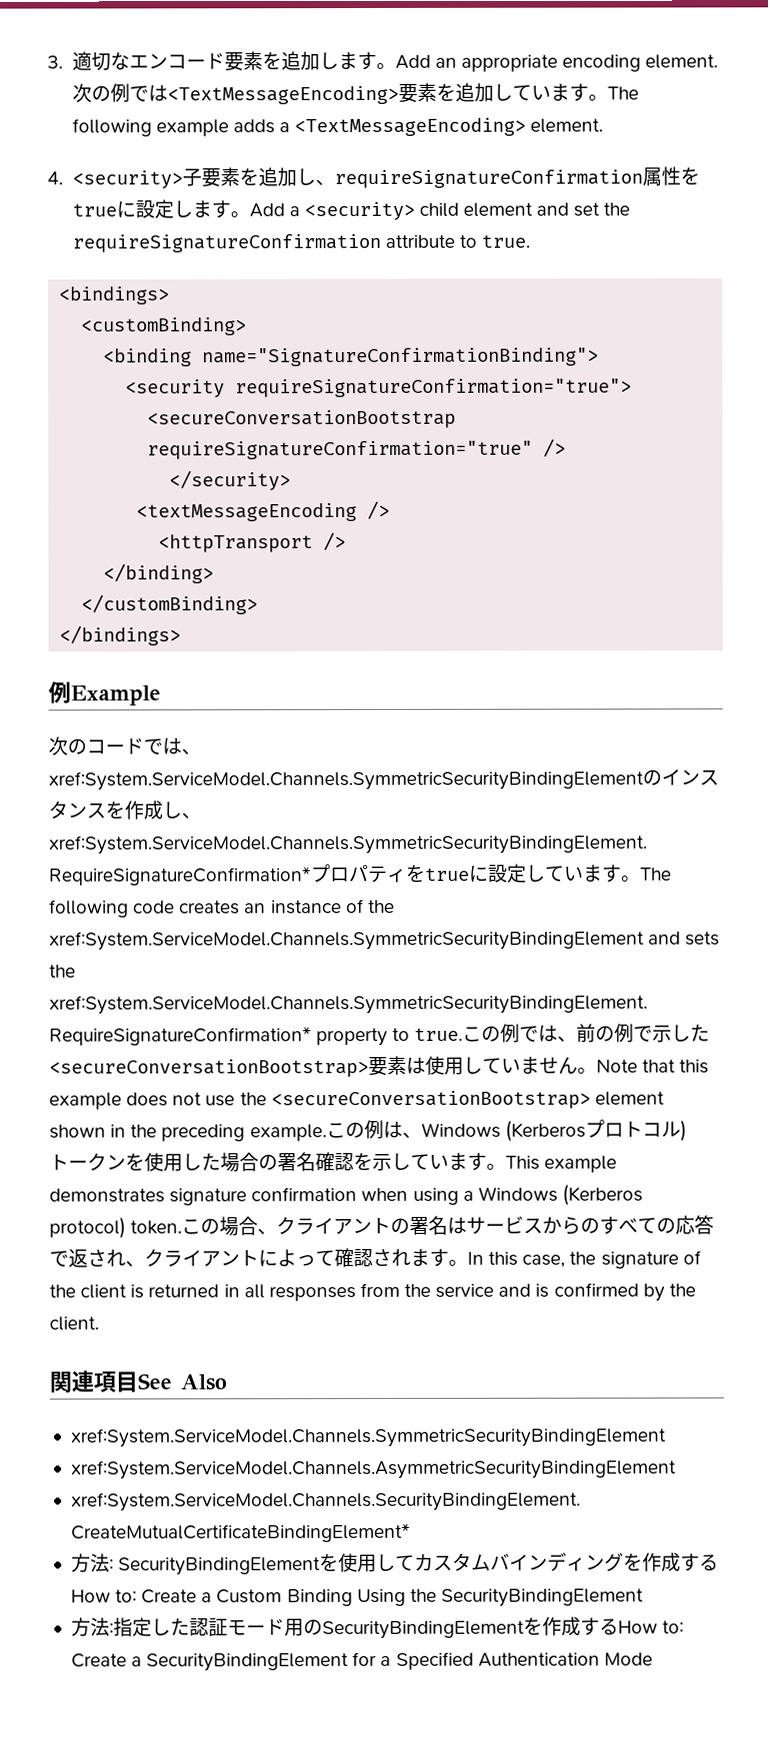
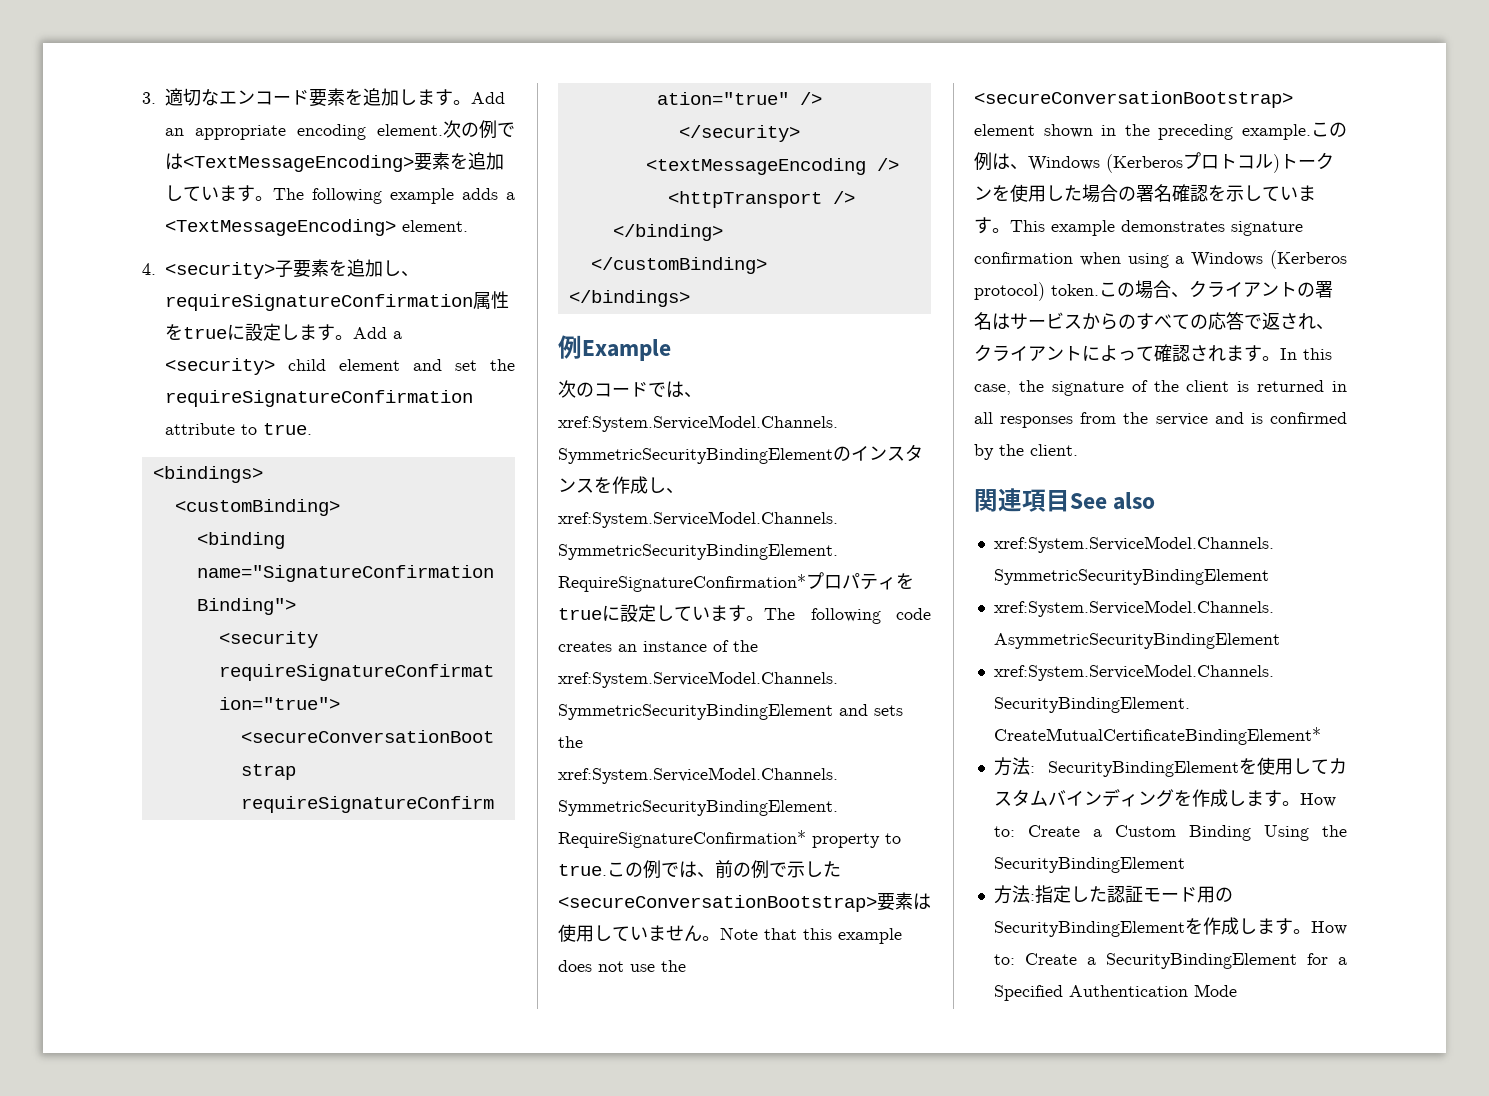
- 関連項目See Also
+ 関連項目See also
- 方法: SecurityBindingElementを使用してカスタムバインディングを作成するHow to: Create a Custom Binding Using the SecurityBindingElement
+ 方法: SecurityBindingElementを使用してカスタムバインディングを作成します。How to: Create a Custom Binding Using the SecurityBindingElement
- 方法:指定した認証モード用のSecurityBindingElementを作成するHow to: Create a SecurityBindingElement for a Specified Authentication Mode
+ 方法:指定した認証モード用のSecurityBindingElementを作成します。How to: Create a SecurityBindingElement for a Specified Authentication Mode

